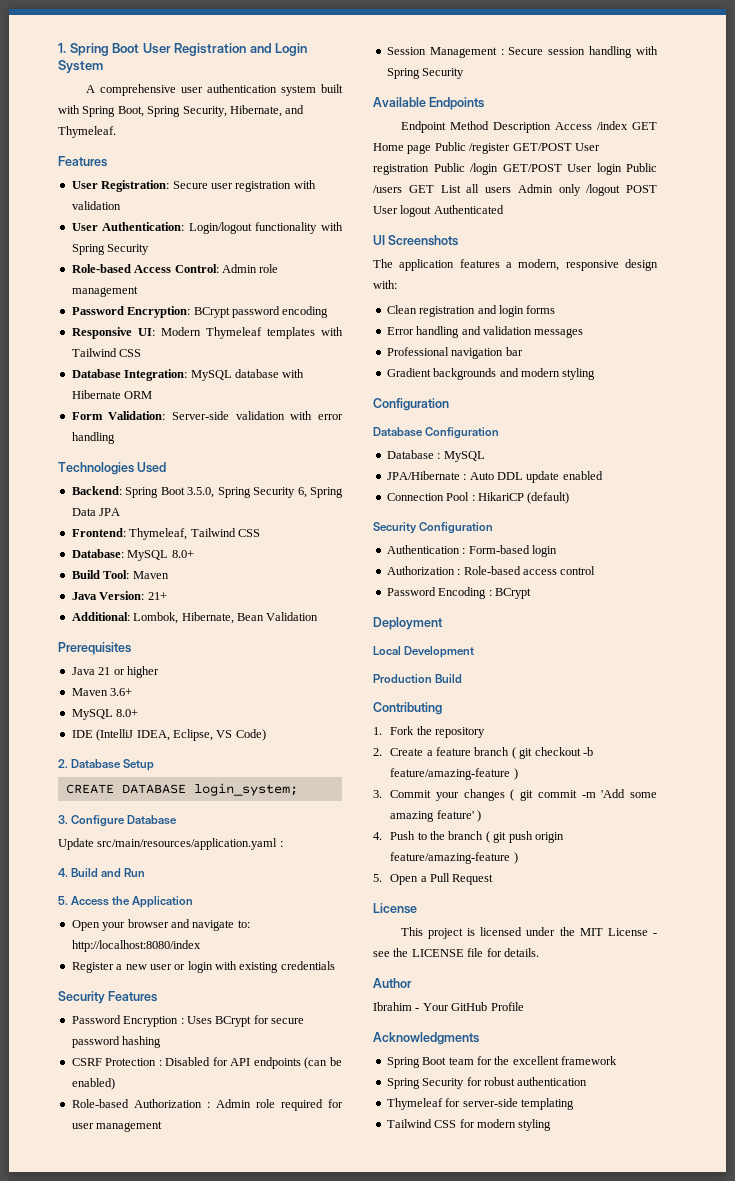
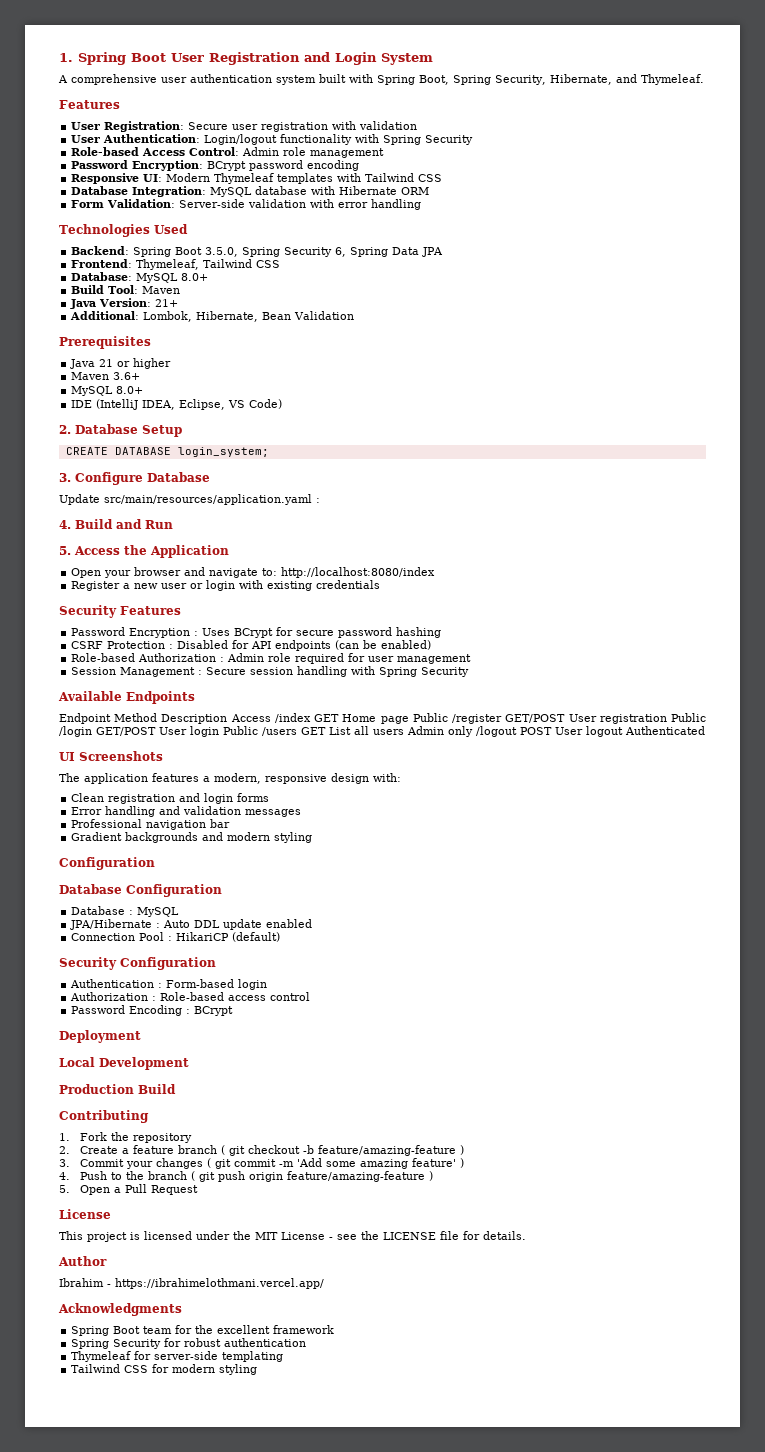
- Ibrahim - Your GitHub Profile
+ Ibrahim - https://ibrahimelothmani.vercel.app/

